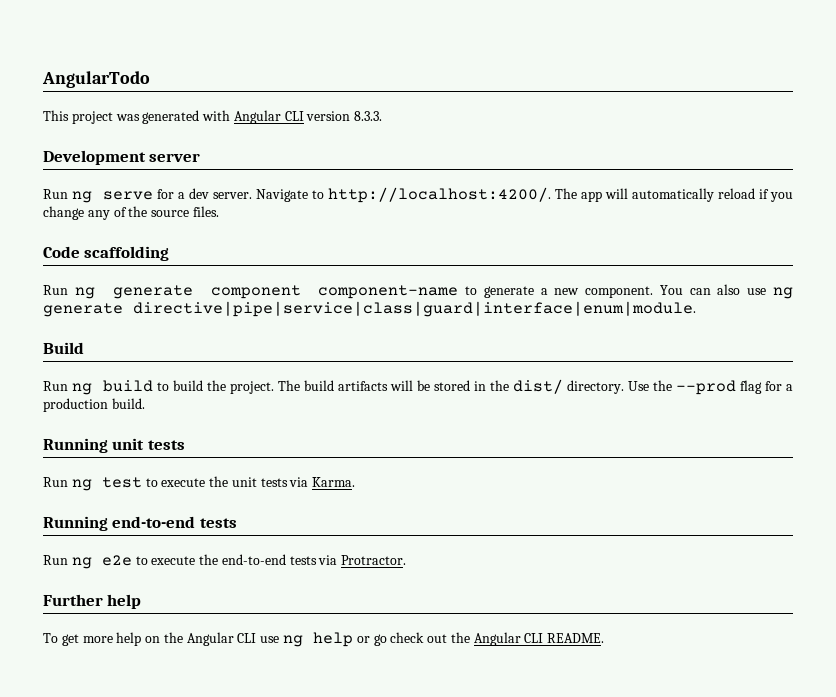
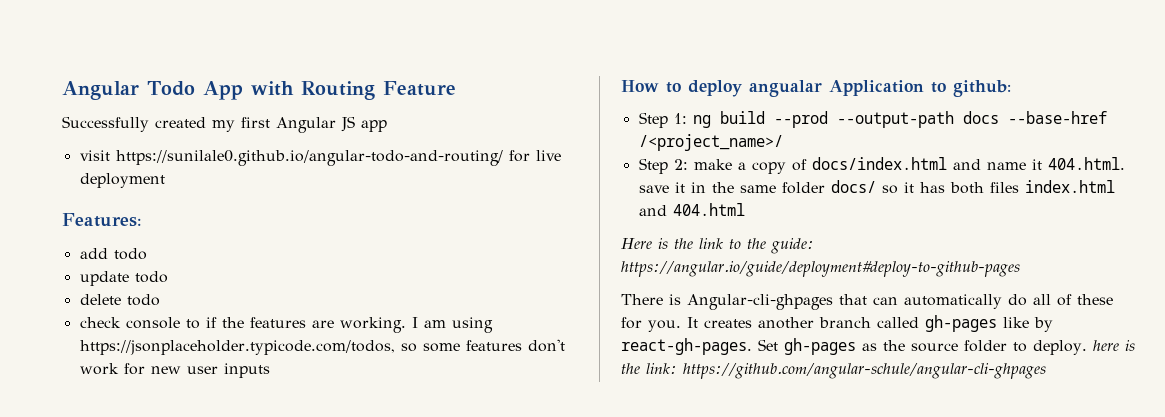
- AngularTodo
- This project was generated with Angular CLI version 8.3.3.
- Development server
- Run ng serve for a dev server. Navigate to http://localhost:4200/. The app will automatically reload if you change any of the source files.
- Code scaffolding
- Run ng generate component component-name to generate a new component. You can also use ng generate directive|pipe|service|class|guard|interface|enum|module.
- Build
- Run ng build to build the project. The build artifacts will be stored in the dist/ directory. Use the --prod flag for a production build.
- Running unit tests
- Run ng test to execute the unit tests via Karma.
- Running end-to-end tests
- Run ng e2e to execute the end-to-end tests via Protractor.
- Further help
- To get more help on the Angular CLI use ng help or go check out the Angular CLI README.
+ Angular Todo App with Routing Feature
+ Successfully created my first Angular JS app
+ visit https://sunilale0.github.io/angular-todo-and-routing/ for live deployment
+ Features:
+ add todo
+ update todo
+ delete todo
+ check console to if the features are working. I am using https://jsonplaceholder.typicode.com/todos, so some features don't work for new user inputs
+ How to deploy angualar Application to github:
+ Step 1: ng build --prod --output-path docs --base-href /<project_name>/
+ Step 2: make a copy of docs/index.html and name it 404.html. save it in the same folder docs/ so it has both files index.html and 404.html
+ Here is the link to the guide: https://angular.io/guide/deployment#deploy-to-github-pages
+ There is Angular-cli-ghpages that can automatically do all of these for you. It creates another branch called gh-pages like by react-gh-pages. Set gh-pages as the source folder to deploy. here is the link: https://github.com/angular-schule/angular-cli-ghpages

